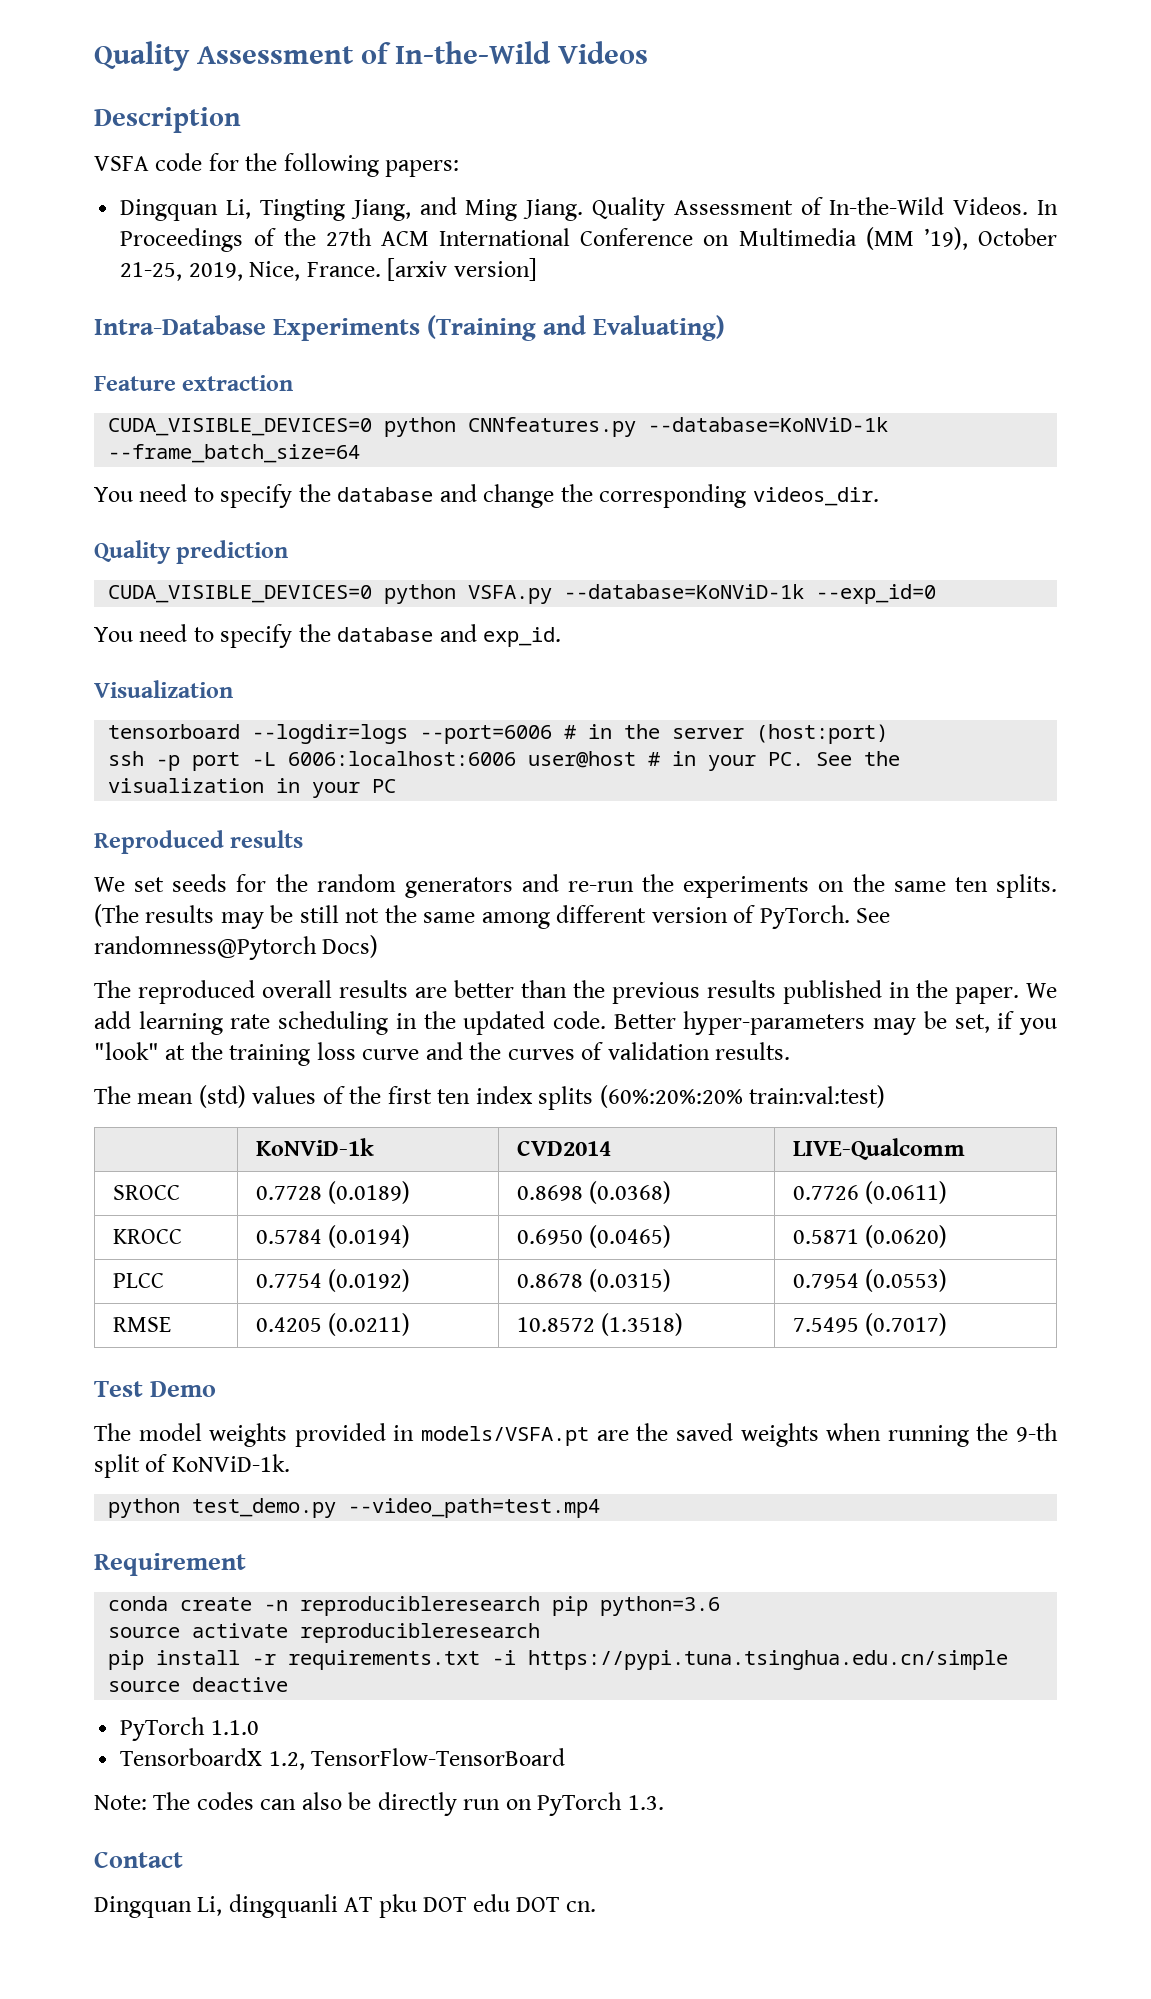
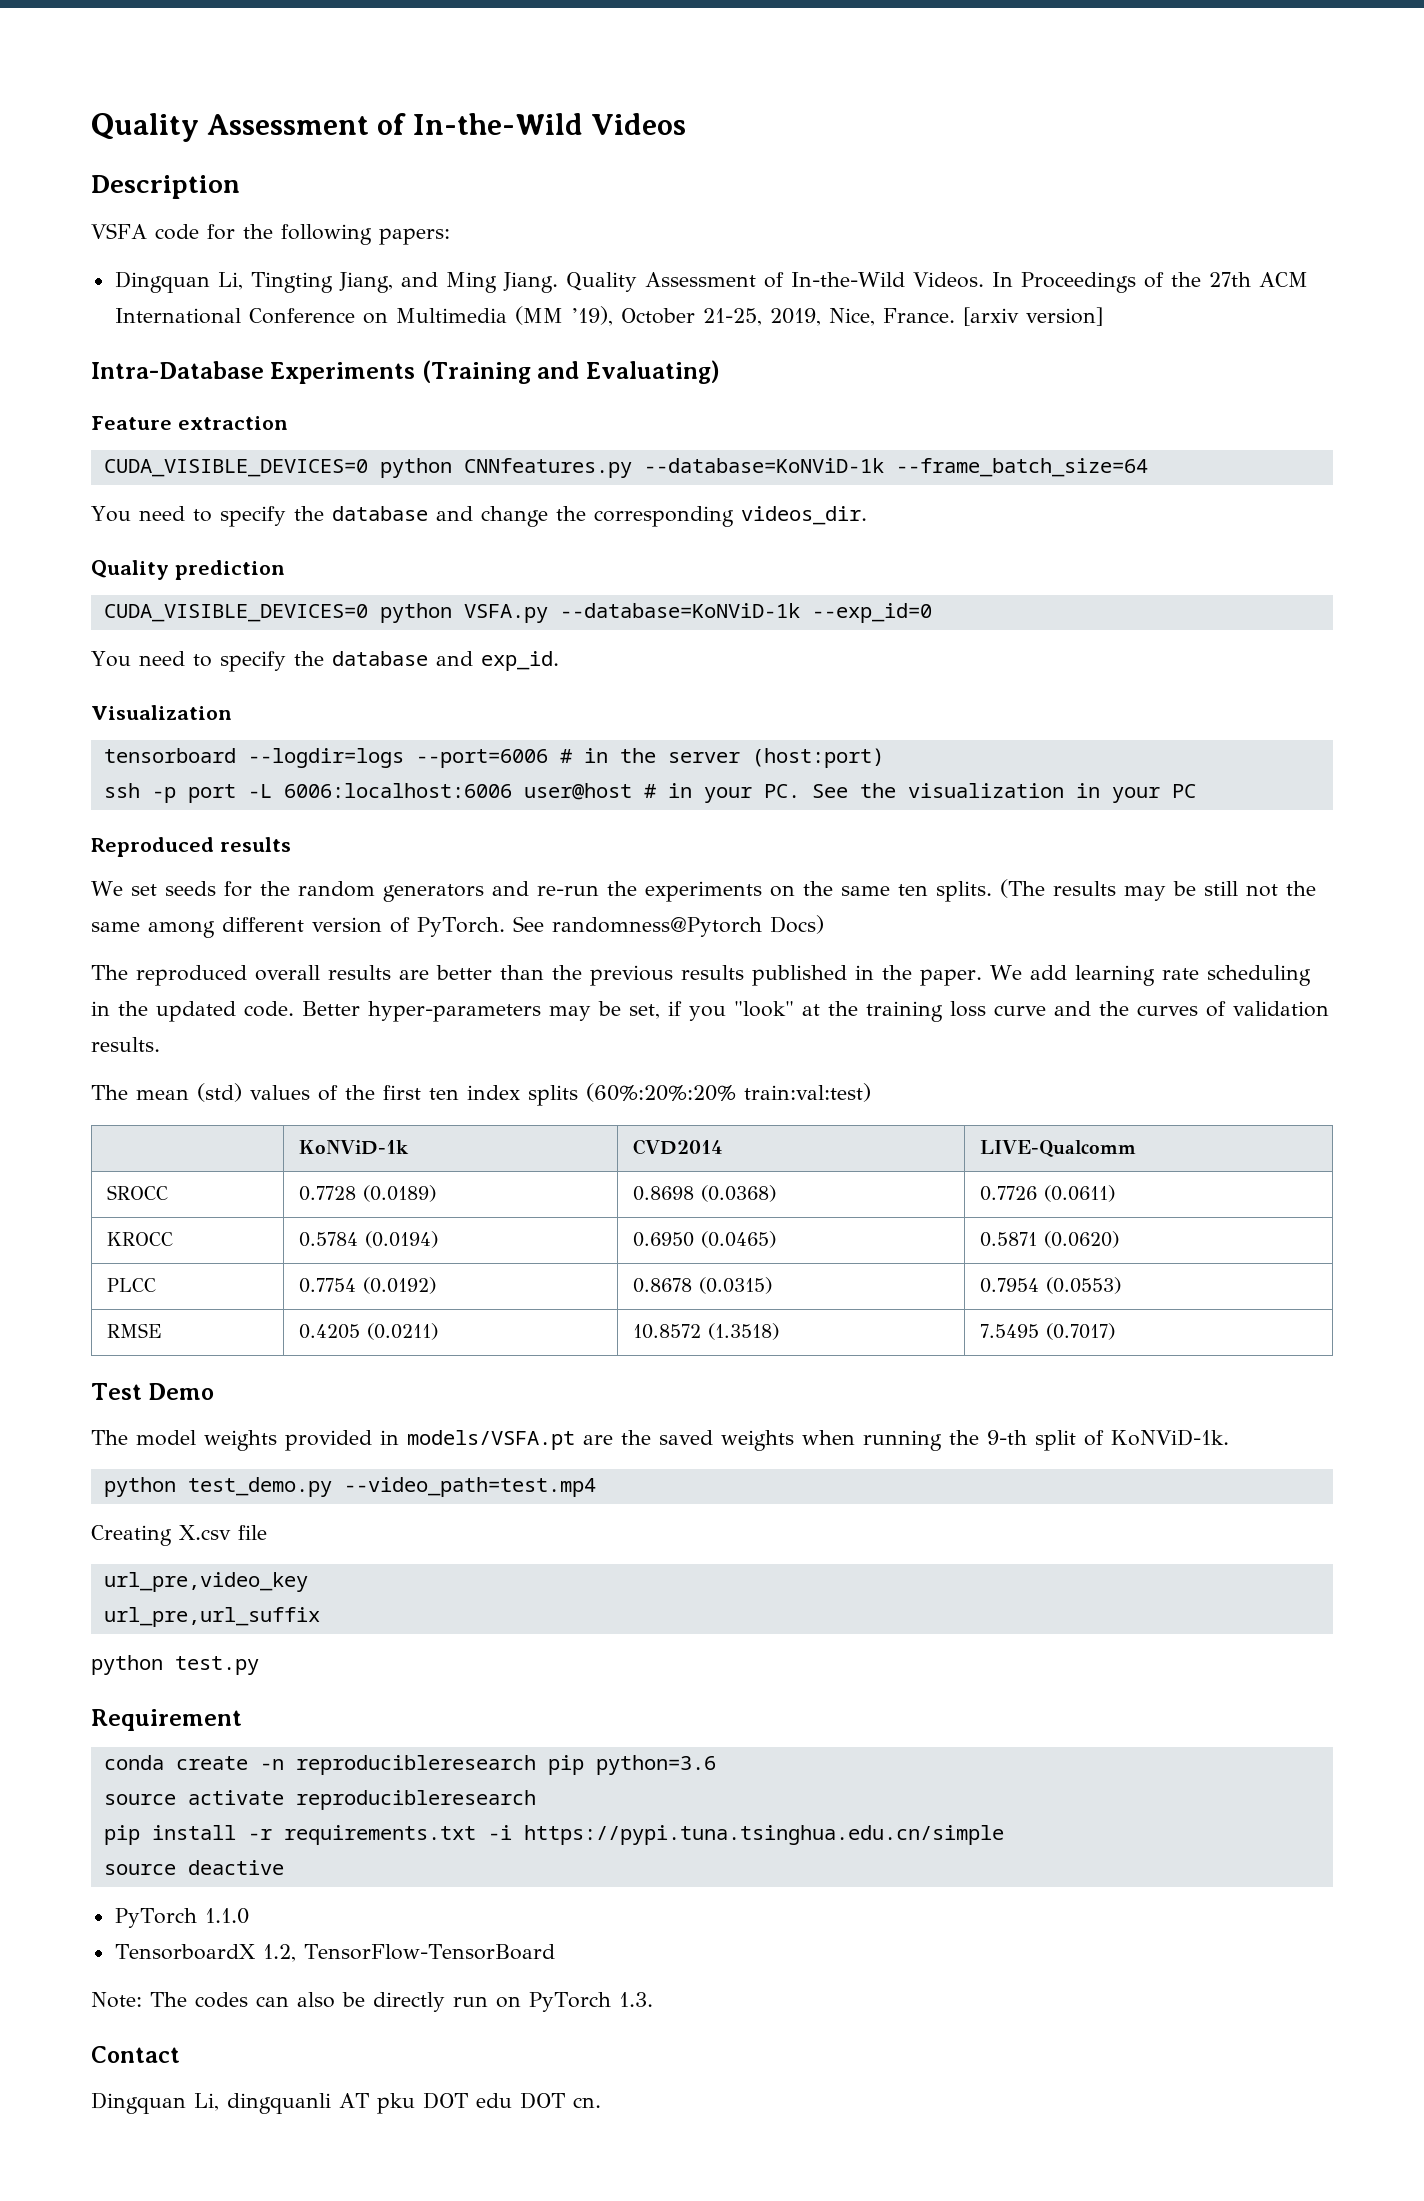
+ Creating X.csv file
+ url_pre,video_key
+ url_pre,url_suffix
+ python test.py

